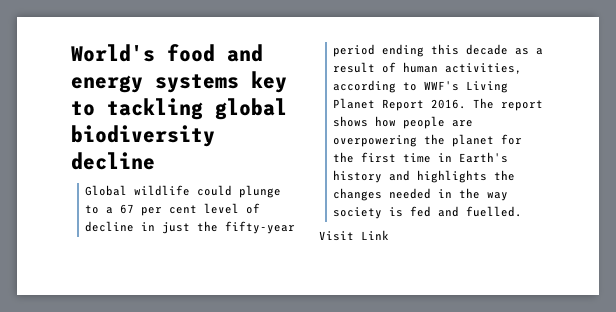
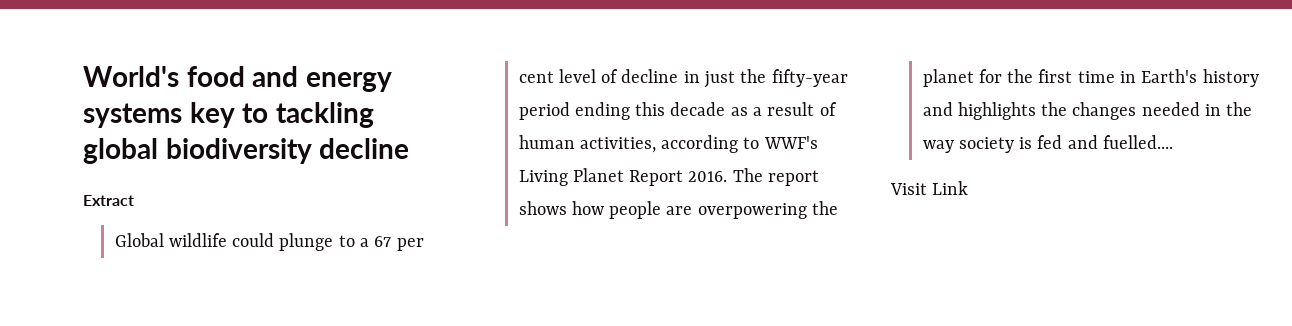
+ Extract
- The report shows how people are overpowering the planet for the first time in Earth's history and highlights the changes needed in the way society is fed and fuelled.
+ The report shows how people are overpowering the planet for the first time in Earth's history and highlights the changes needed in the way society is fed and fuelled....

